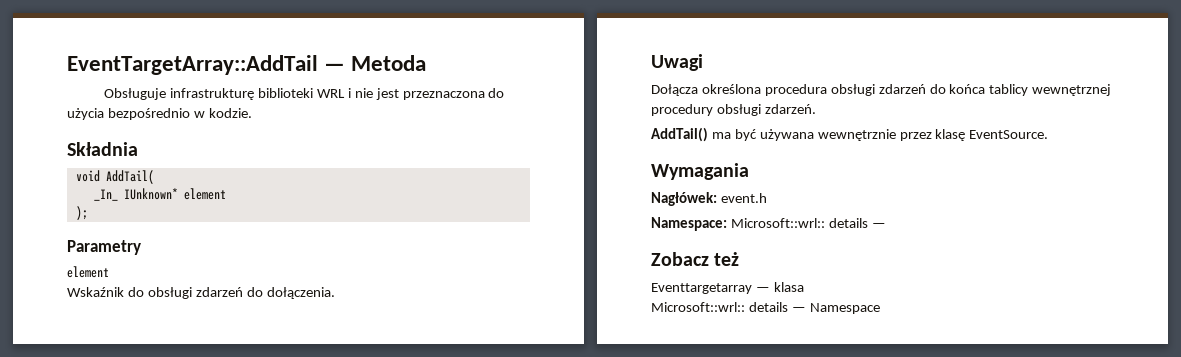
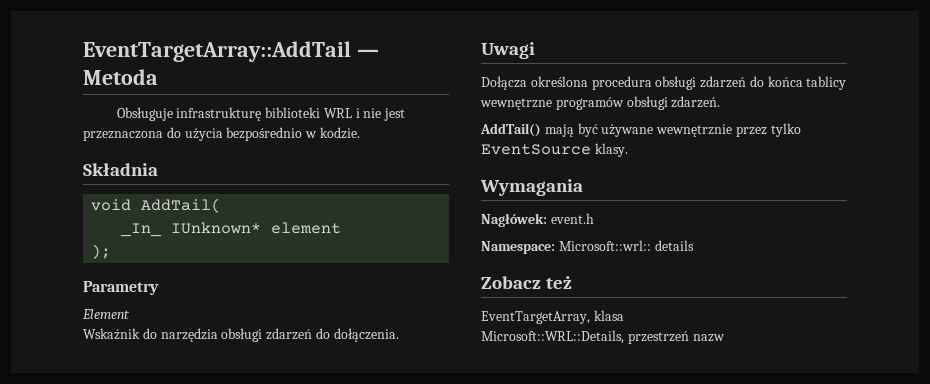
  Parametry
- element
+ Element
- Wskaźnik do obsługi zdarzeń do dołączenia.
+ Wskaźnik do narzędzia obsługi zdarzeń do dołączenia.
- Dołącza określona procedura obsługi zdarzeń do końca tablicy wewnętrznej procedury obsługi zdarzeń.
+ Dołącza określona procedura obsługi zdarzeń do końca tablicy wewnętrzne programów obsługi zdarzeń.
- AddTail() ma być używana wewnętrznie przez klasę EventSource.
+ AddTail() mają być używane wewnętrznie przez tylko EventSource klasy.
- Namespace: Microsoft::wrl:: details —
+ Namespace: Microsoft::wrl:: details
- Eventtargetarray — klasa
+ EventTargetArray, klasa
- Microsoft::wrl:: details — Namespace
+ Microsoft::WRL::Details, przestrzeń nazw

